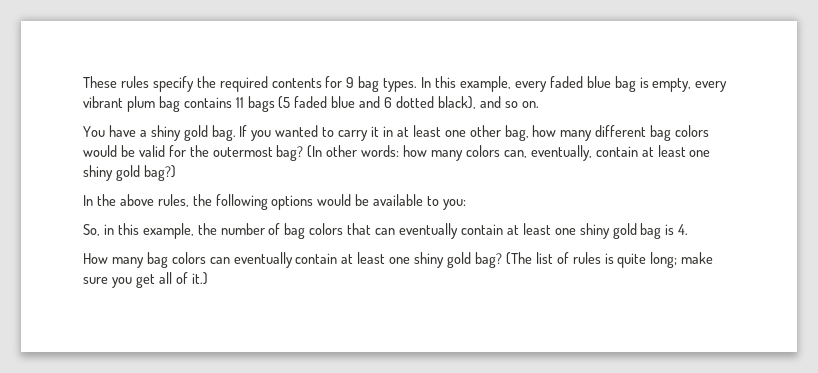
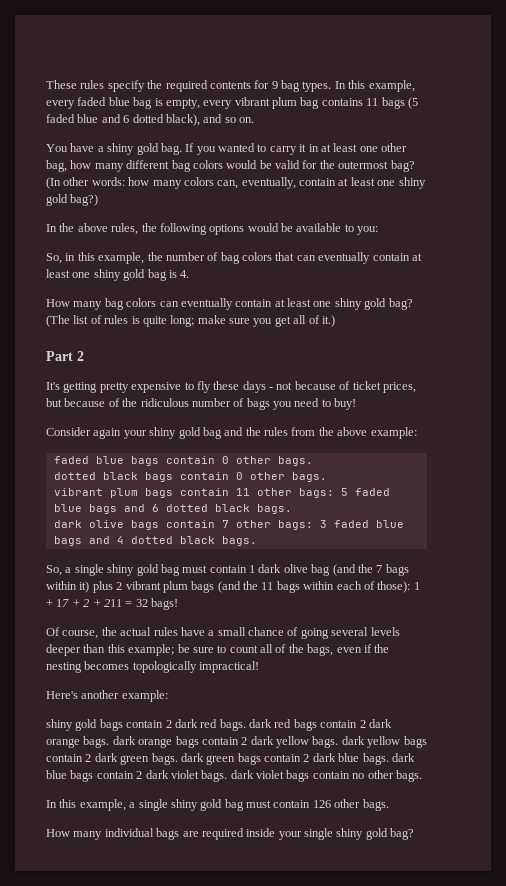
+ Part 2
+ It's getting pretty expensive to fly these days - not because of ticket prices, but because of the ridiculous number of bags you need to buy!
+ Consider again your shiny gold bag and the rules from the above example:
+ faded blue bags contain 0 other bags.
+ dotted black bags contain 0 other bags.
+ vibrant plum bags contain 11 other bags: 5 faded blue bags and 6 dotted black bags.
+ dark olive bags contain 7 other bags: 3 faded blue bags and 4 dotted black bags.
+ So, a single shiny gold bag must contain 1 dark olive bag (and the 7 bags within it) plus 2 vibrant plum bags (and the 11 bags within each of those): 1 + 17 + 2 + 211 = 32 bags!
+ Of course, the actual rules have a small chance of going several levels deeper than this example; be sure to count all of the bags, even if the nesting becomes topologically impractical!
+ Here's another example:
+ shiny gold bags contain 2 dark red bags. dark red bags contain 2 dark orange bags. dark orange bags contain 2 dark yellow bags. dark yellow bags contain 2 dark green bags. dark green bags contain 2 dark blue bags. dark blue bags contain 2 dark violet bags. dark violet bags contain no other bags.
+ In this example, a single shiny gold bag must contain 126 other bags.
+ How many individual bags are required inside your single shiny gold bag?

